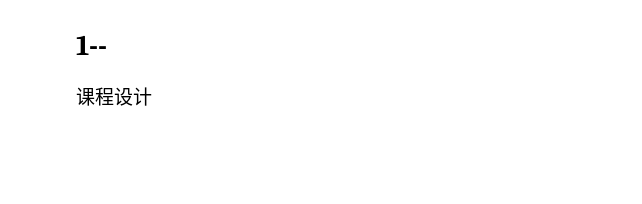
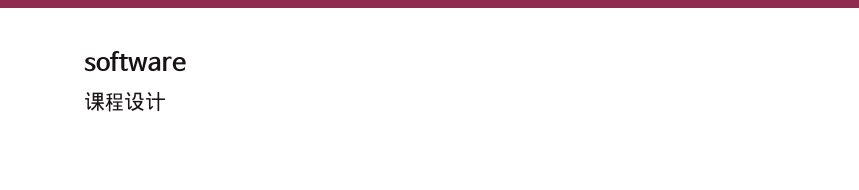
- 1--
+ software

